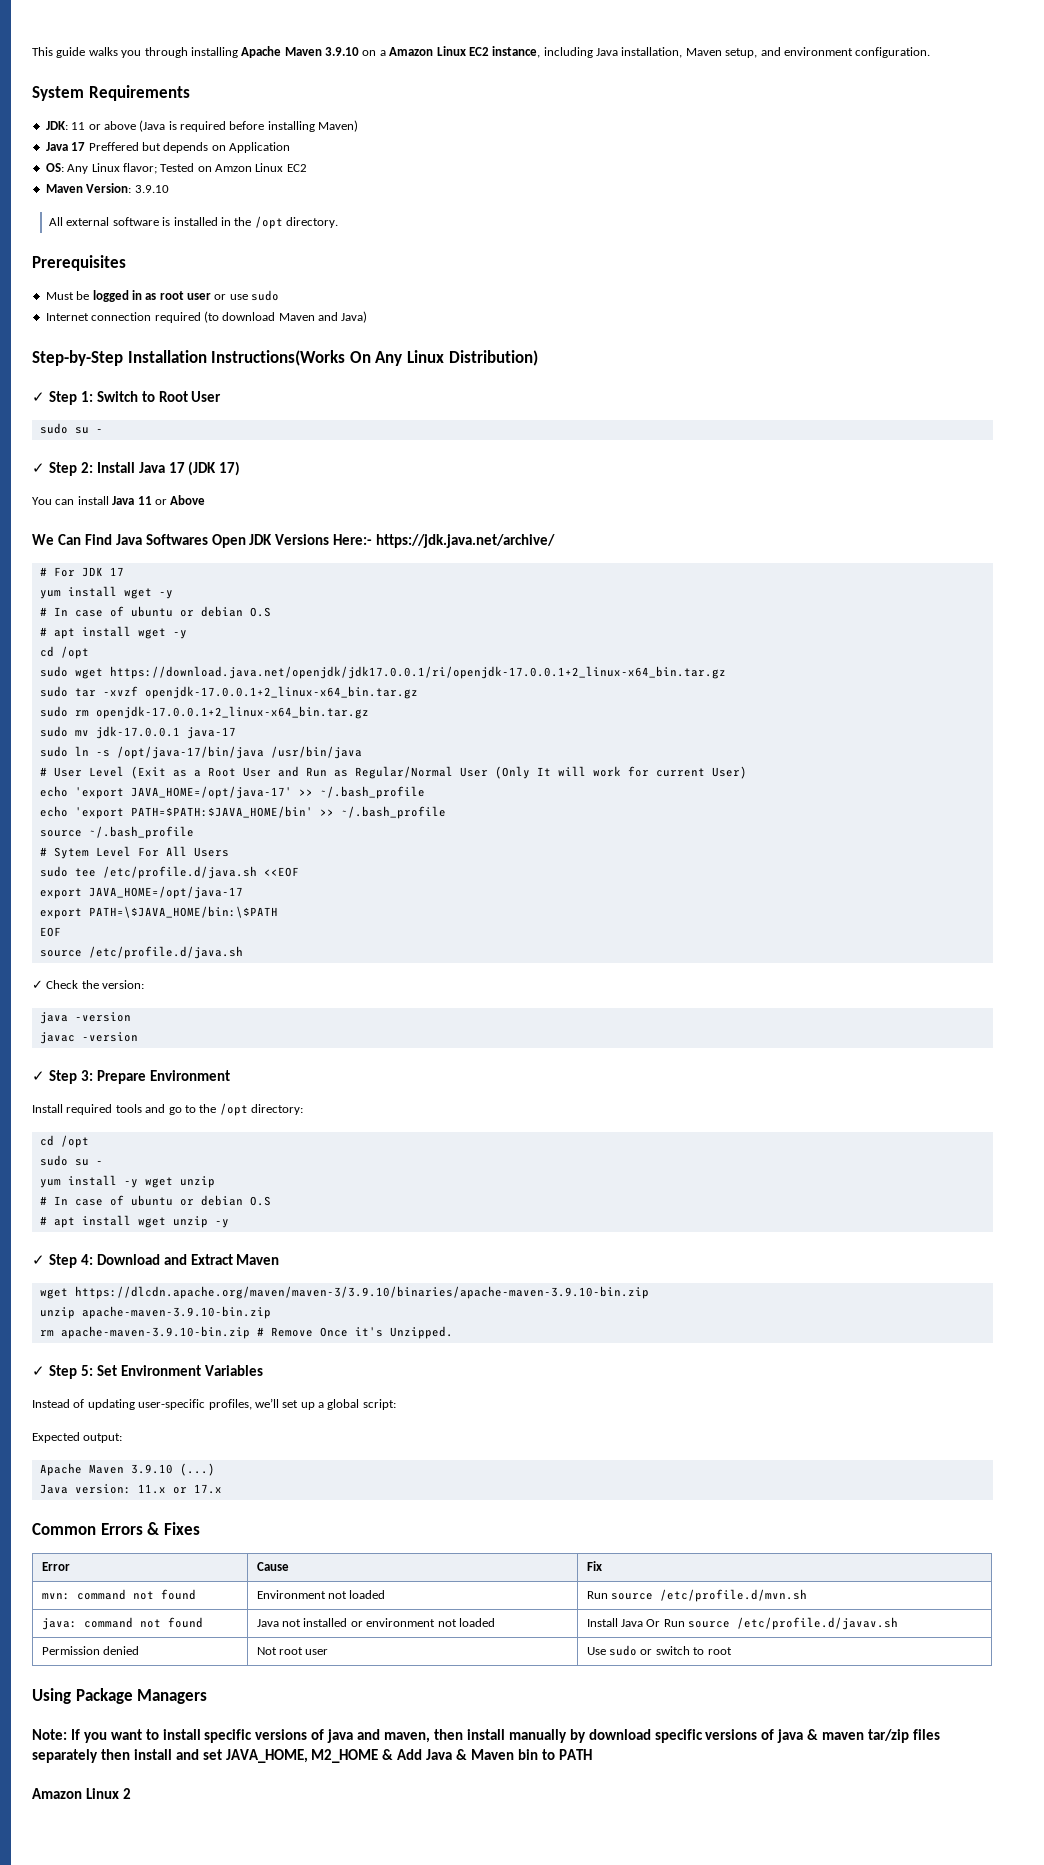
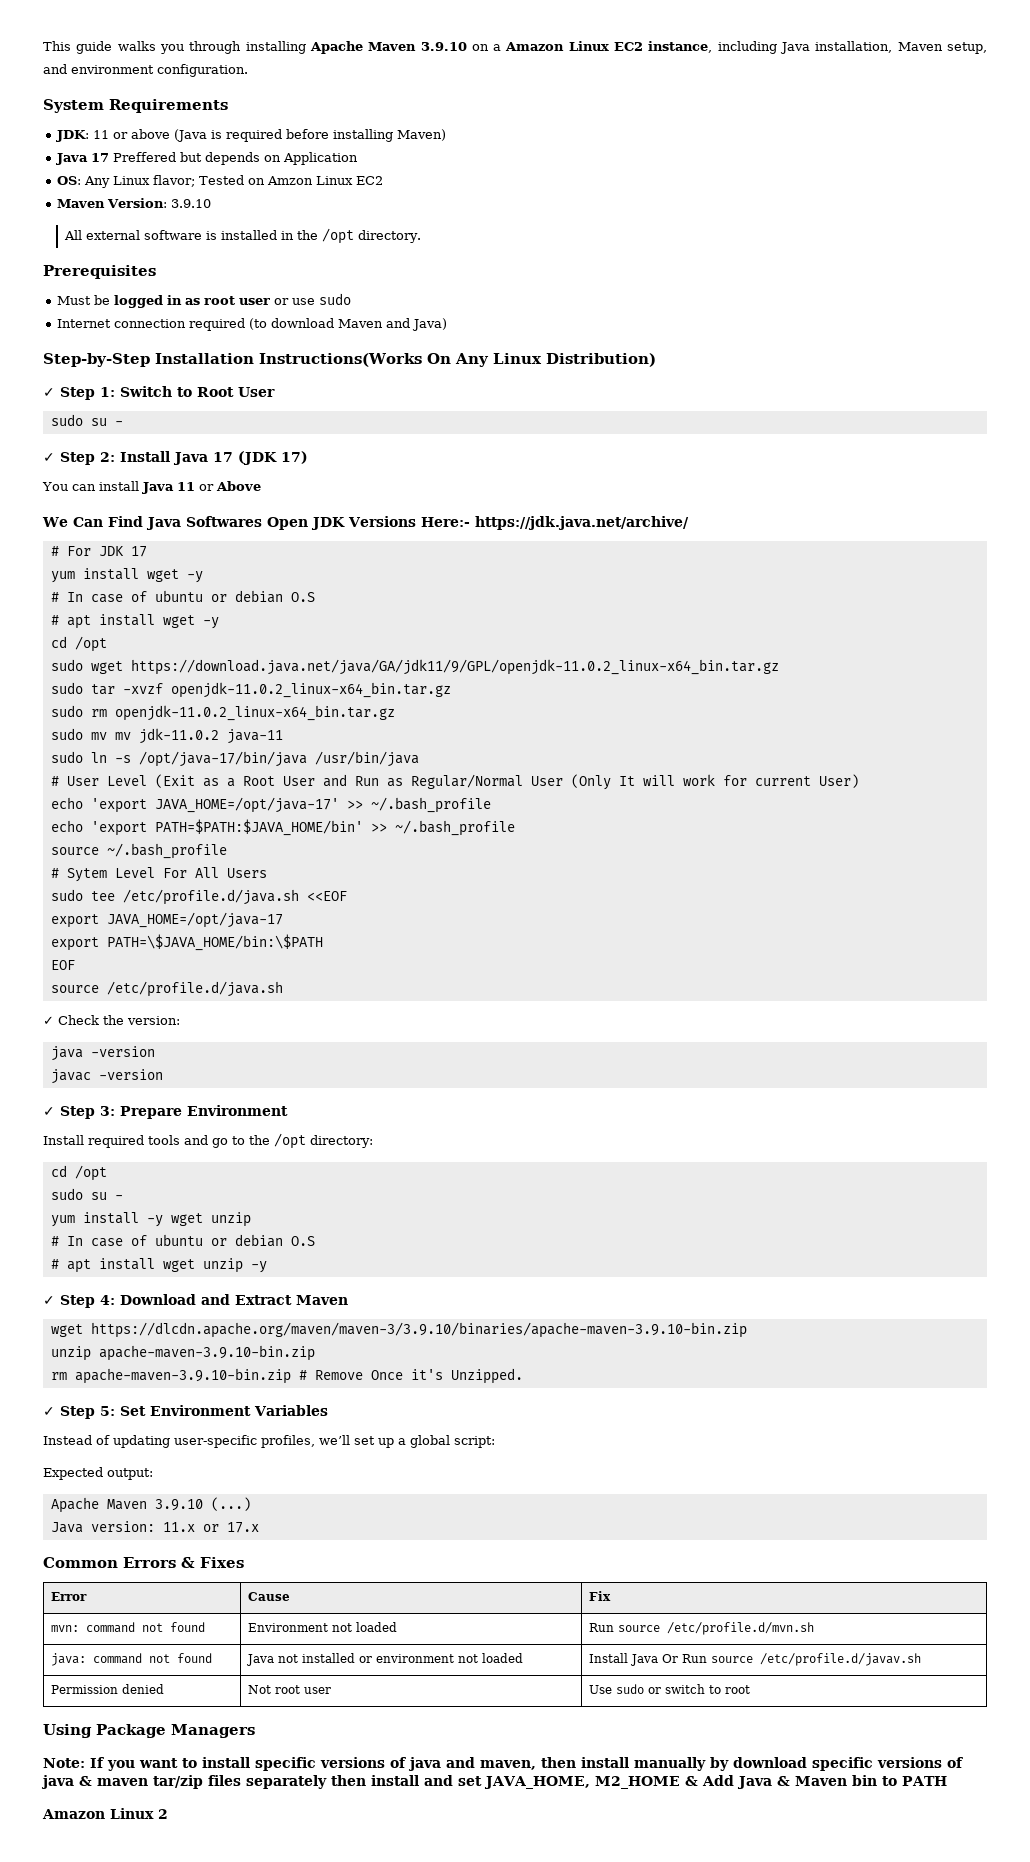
- sudo wget https://download.java.net/openjdk/jdk17.0.0.1/ri/openjdk-17.0.0.1+2_linux-x64_bin.tar.gz
+ sudo wget https://download.java.net/java/GA/jdk11/9/GPL/openjdk-11.0.2_linux-x64_bin.tar.gz
- sudo tar -xvzf openjdk-17.0.0.1+2_linux-x64_bin.tar.gz
+ sudo tar -xvzf openjdk-11.0.2_linux-x64_bin.tar.gz
- sudo rm openjdk-17.0.0.1+2_linux-x64_bin.tar.gz
+ sudo rm openjdk-11.0.2_linux-x64_bin.tar.gz
- sudo mv jdk-17.0.0.1 java-17
+ sudo mv mv jdk-11.0.2 java-11

